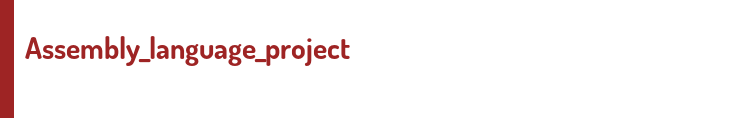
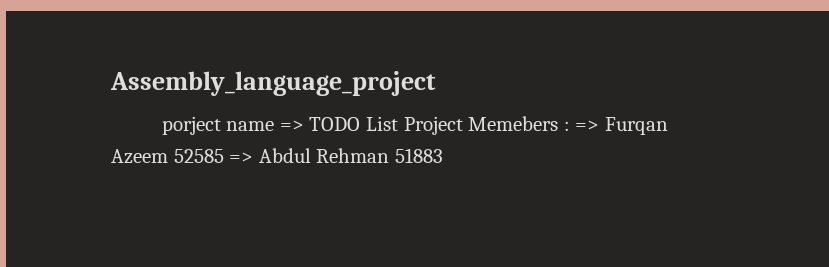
+ porject name => TODO List Project Memebers : => Furqan Azeem 52585 => Abdul Rehman 51883

